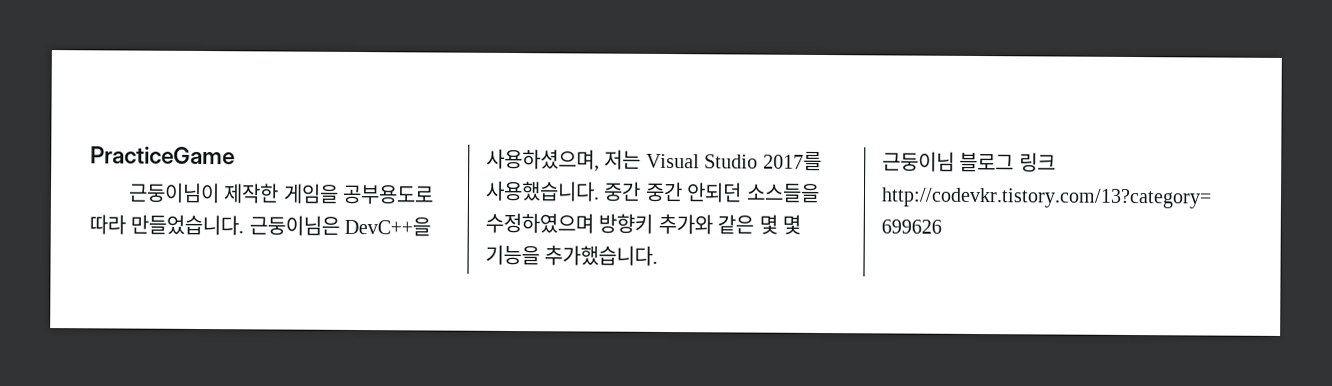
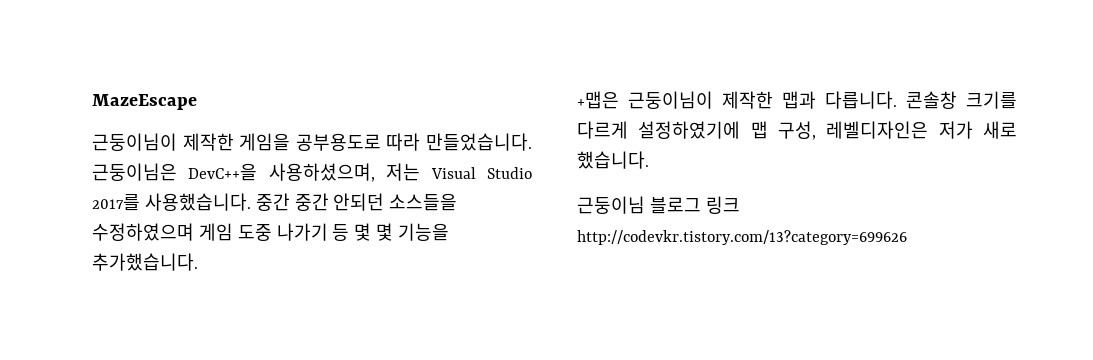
- PracticeGame
+ MazeEscape
- 중간 중간 안되던 소스들을 수정하였으며 방향키 추가와 같은 몇 몇 기능을 추가했습니다.
+ 중간 중간 안되던 소스들을 수정하였으며 게임 도중 나가기 등 몇 몇 기능을 추가했습니다.
+ +맵은 근둥이님이 제작한 맵과 다릅니다. 콘솔창 크기를 다르게 설정하였기에 맵 구성, 레벨디자인은 저가 새로 했습니다.

